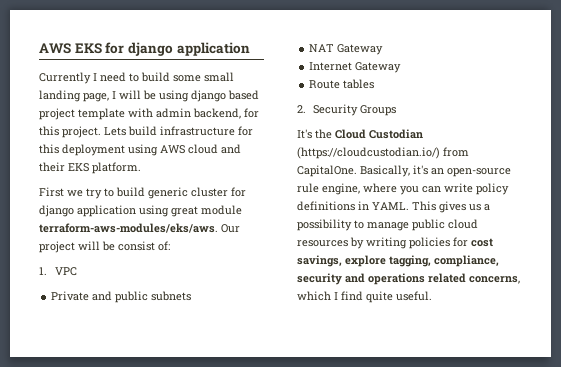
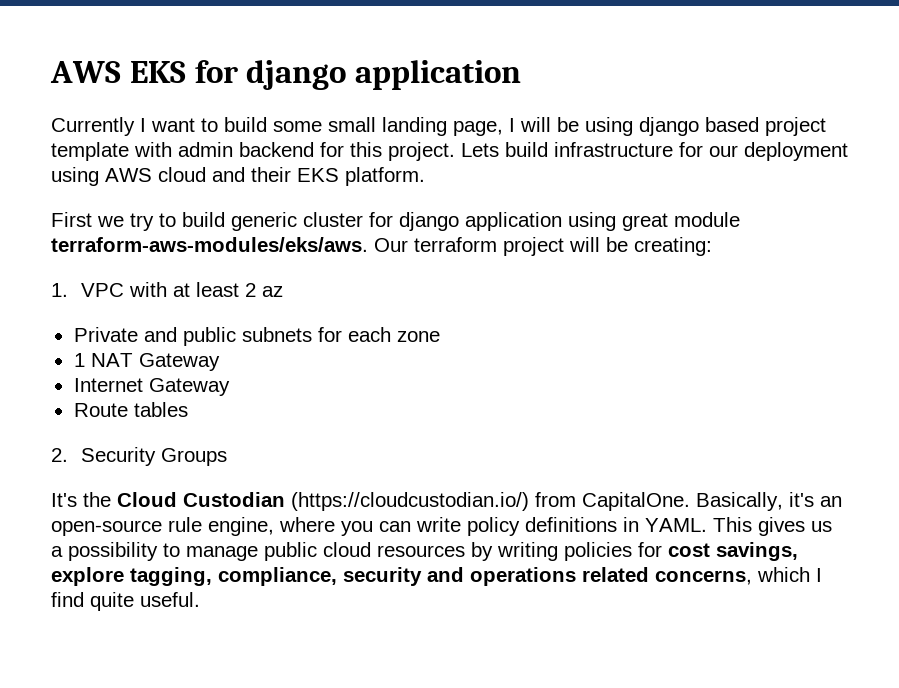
- Currently I need to build some small landing page, I will be using django based project template with admin backend, for this project.
+ Currently I want to build some small landing page, I will be using django based project template with admin backend for this project.
- Lets build infrastructure for this deployment using AWS cloud and their EKS platform.
+ Lets build infrastructure for our deployment using AWS cloud and their EKS platform.
- Our project will be consist of:
+ Our terraform project will be creating:
- 1. VPC
+ 1. VPC with at least 2 az
- Private and public subnets
- NAT Gateway
+ Private and public subnets for each zone
+ 1 NAT Gateway

